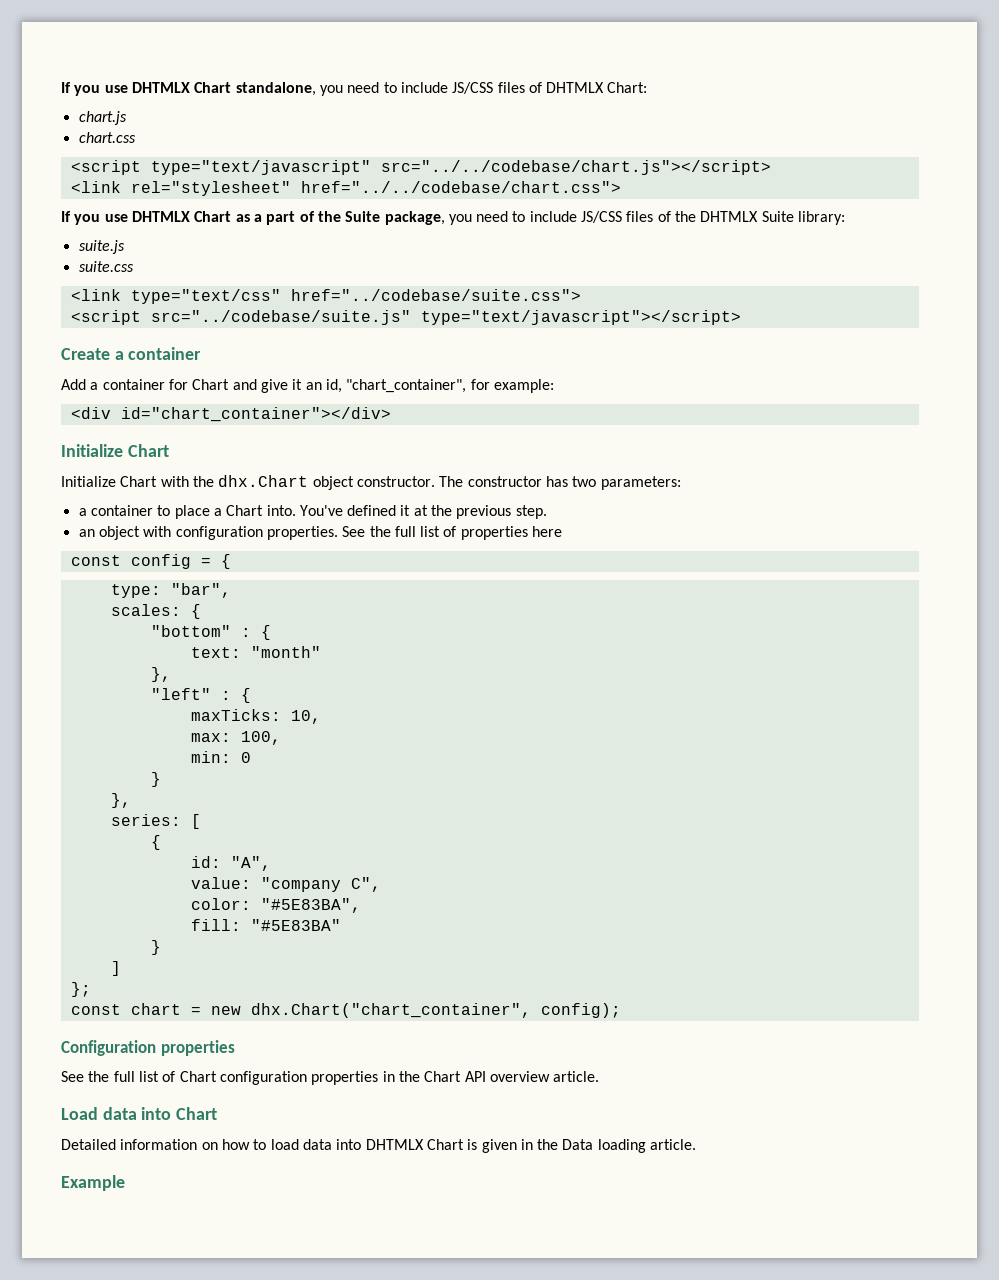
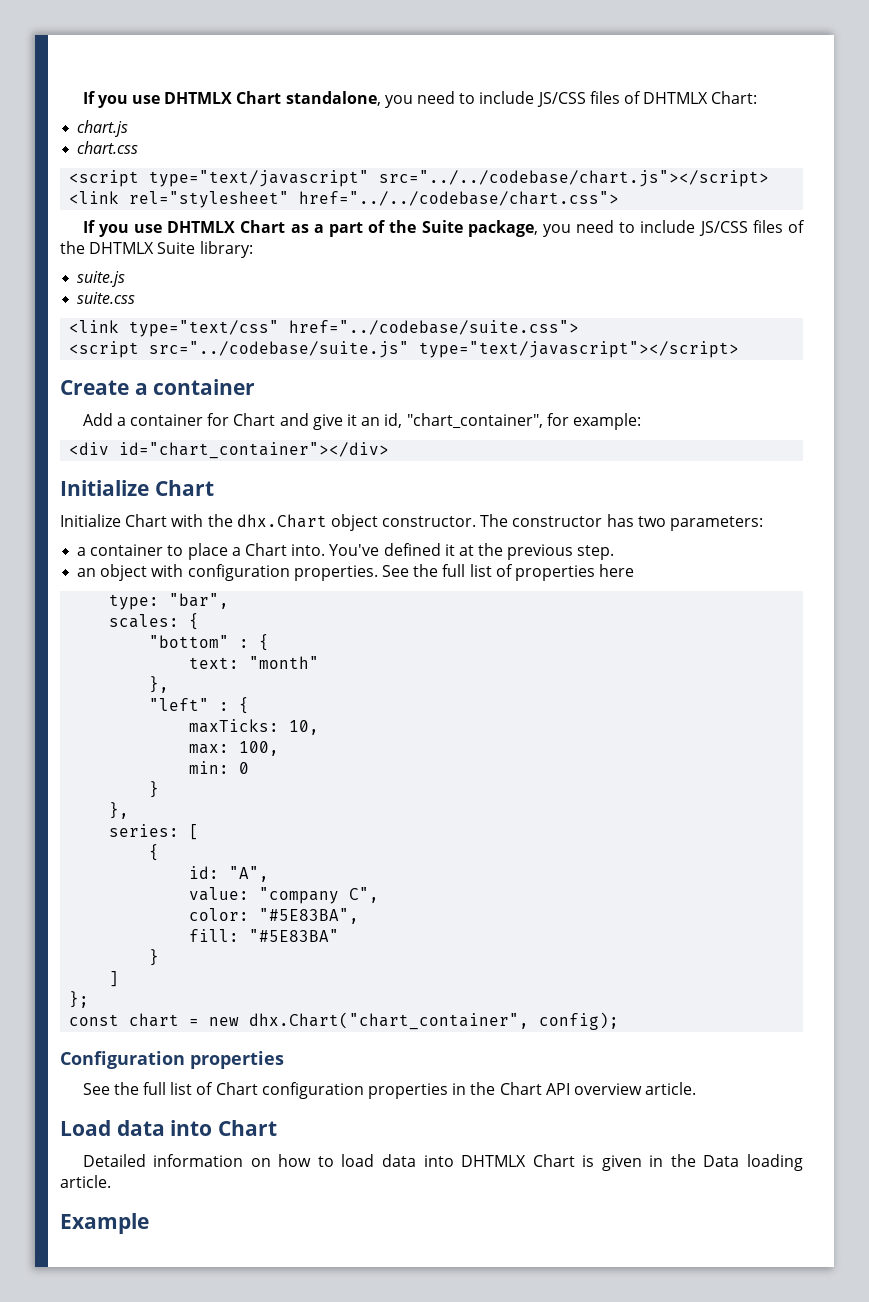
- const config = {

